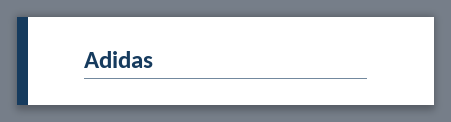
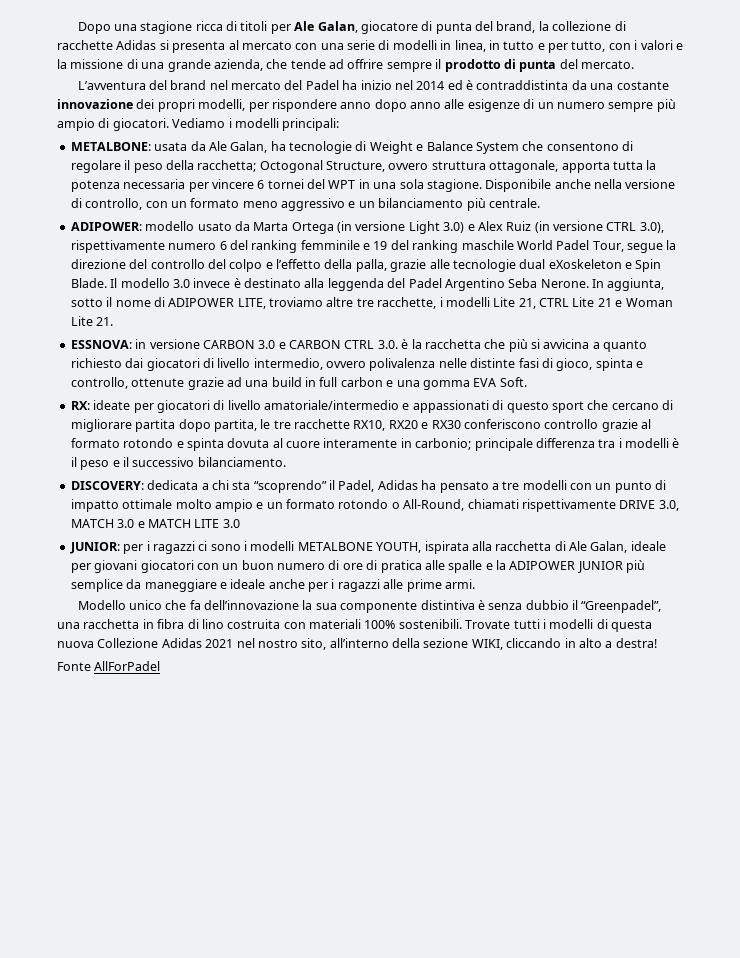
- Adidas
+ Dopo una stagione ricca di titoli per Ale Galan, giocatore di punta del brand, la collezione di racchette Adidas si presenta al mercato con una serie di modelli in linea, in tutto e per tutto, con i valori e la missione di una grande azienda, che tende ad offrire sempre il prodotto di punta del mercato.
+ L’avventura del brand nel mercato del Padel ha inizio nel 2014 ed è contraddistinta da una costante innovazione dei propri modelli, per rispondere anno dopo anno alle esigenze di un numero sempre più ampio di giocatori. Vediamo i modelli principali:
+ METALBONE: usata da Ale Galan, ha tecnologie di Weight e Balance System che consentono di regolare il peso della racchetta; Octogonal Structure, ovvero struttura ottagonale, apporta tutta la potenza necessaria per vincere 6 tornei del WPT in una sola stagione. Disponibile anche nella versione di controllo, con un formato meno aggressivo e un bilanciamento più centrale.
+ ADIPOWER: modello usato da Marta Ortega (in versione Light 3.0) e Alex Ruiz (in versione CTRL 3.0), rispettivamente numero 6 del ranking femminile e 19 del ranking maschile World Padel Tour, segue la direzione del controllo del colpo e l’effetto della palla, grazie alle tecnologie dual eXoskeleton e Spin Blade. Il modello 3.0 invece è destinato alla leggenda del Padel Argentino Seba Nerone. In aggiunta, sotto il nome di ADIPOWER LITE, troviamo altre tre racchette, i modelli Lite 21, CTRL Lite 21 e Woman Lite 21.
+ ESSNOVA: in versione CARBON 3.0 e CARBON CTRL 3.0. è la racchetta che più si avvicina a quanto richiesto dai giocatori di livello intermedio, ovvero polivalenza nelle distinte fasi di gioco, spinta e controllo, ottenute grazie ad una build in full carbon e una gomma EVA Soft.
+ RX: ideate per giocatori di livello amatoriale/intermedio e appassionati di questo sport che cercano di migliorare partita dopo partita, le tre racchette RX10, RX20 e RX30 conferiscono controllo grazie al formato rotondo e spinta dovuta al cuore interamente in carbonio; principale differenza tra i modelli è il peso e il successivo bilanciamento.
+ DISCOVERY: dedicata a chi sta “scoprendo” il Padel, Adidas ha pensato a tre modelli con un punto di impatto ottimale molto ampio e un formato rotondo o All-Round, chiamati rispettivamente DRIVE 3.0, MATCH 3.0 e MATCH LITE 3.0
+ JUNIOR: per i ragazzi ci sono i modelli METALBONE YOUTH, ispirata alla racchetta di Ale Galan, ideale per giovani giocatori con un buon numero di ore di pratica alle spalle e la ADIPOWER JUNIOR più semplice da maneggiare e ideale anche per i ragazzi alle prime armi.
+ Modello unico che fa dell’innovazione la sua componente distintiva è senza dubbio il “Greenpadel”, una racchetta in fibra di lino costruita con materiali 100% sostenibili. Trovate tutti i modelli di questa nuova Collezione Adidas 2021 nel nostro sito, all’interno della sezione WIKI, cliccando in alto a destra!
+ Fonte AllForPadel

